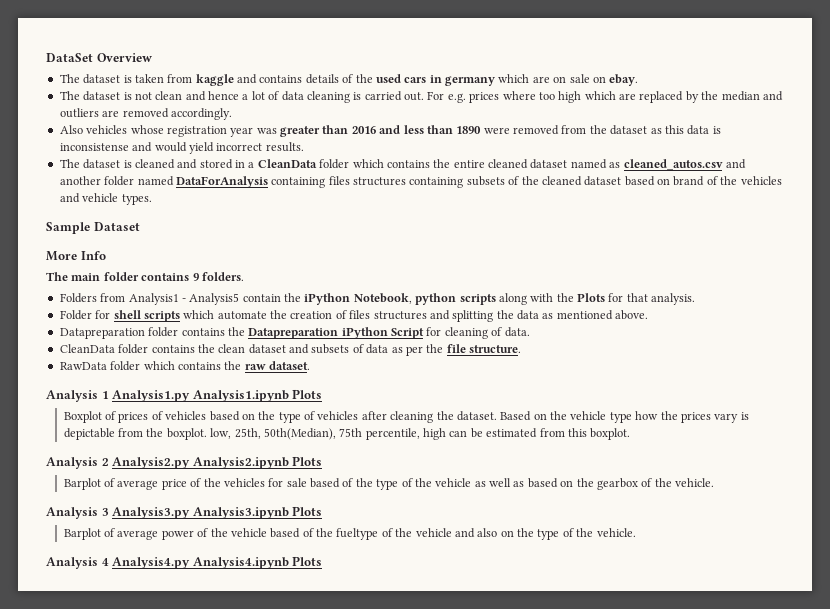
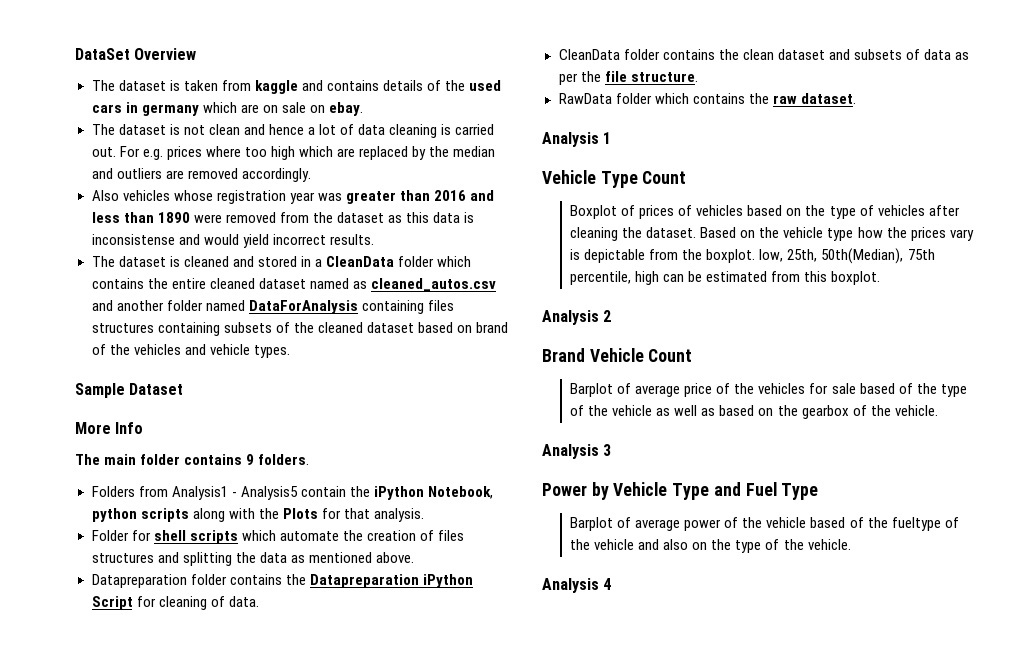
- Analysis 1 Analysis1.py Analysis1.ipynb Plots
+ Analysis 1
+ Vehicle Type Count
- Analysis 2 Analysis2.py Analysis2.ipynb Plots
+ Analysis 2
+ Brand Vehicle Count
- Analysis 3 Analysis3.py Analysis3.ipynb Plots
+ Analysis 3
+ Power by Vehicle Type and Fuel Type
- Analysis 4 Analysis4.py Analysis4.ipynb Plots
+ Analysis 4

